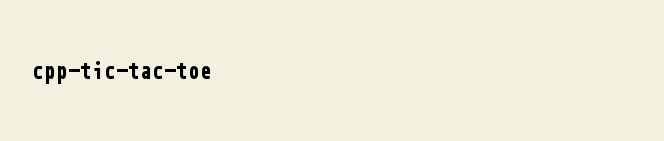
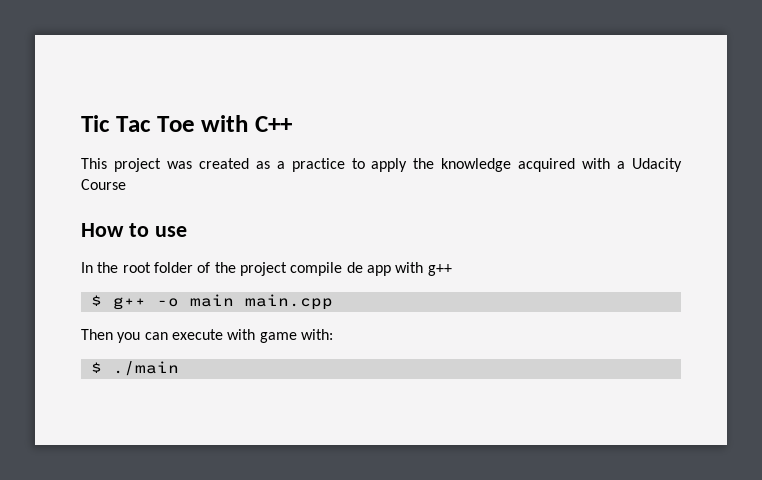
- cpp-tic-tac-toe
+ Tic Tac Toe with C++
+ This project was created as a practice to apply the knowledge acquired with a Udacity Course
+ How to use
+ In the root folder of the project compile de app with g++
+ $ g++ -o main main.cpp
+ Then you can execute with game with:
+ $ ./main

